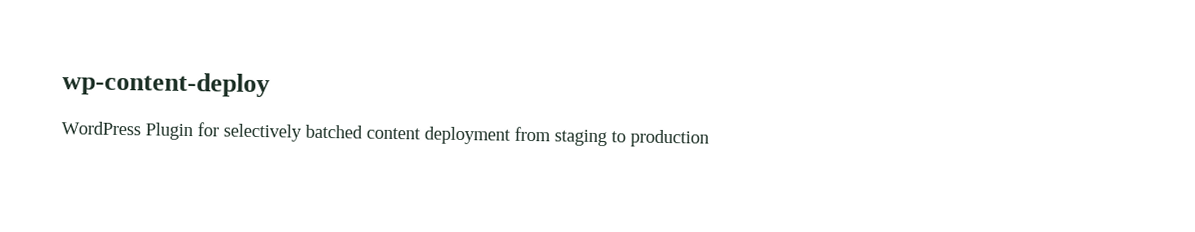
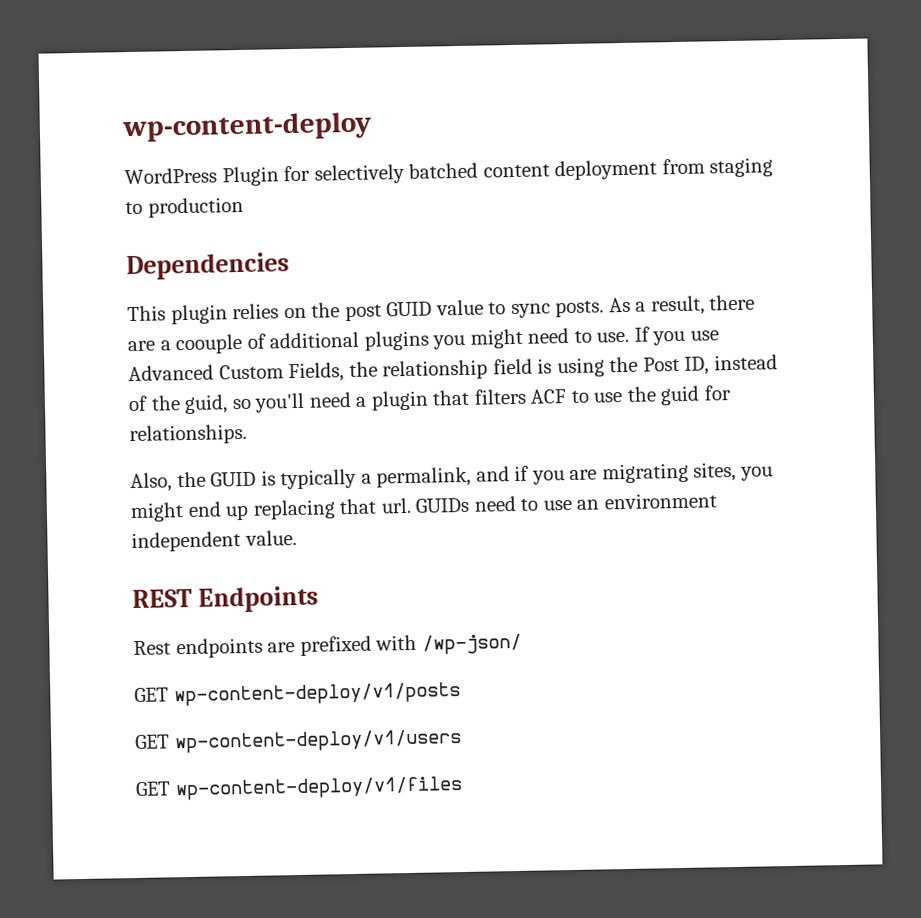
+ Dependencies
+ This plugin relies on the post GUID value to sync posts. As a result, there are a coouple of additional plugins you might need to use. If you use Advanced Custom Fields, the relationship field is using the Post ID, instead of the guid, so you'll need a plugin that filters ACF to use the guid for relationships.
+ Also, the GUID is typically a permalink, and if you are migrating sites, you might end up replacing that url. GUIDs need to use an environment independent value.
+ REST Endpoints
+ Rest endpoints are prefixed with /wp-json/
+ GET wp-content-deploy/v1/posts
+ GET wp-content-deploy/v1/users
+ GET wp-content-deploy/v1/files

